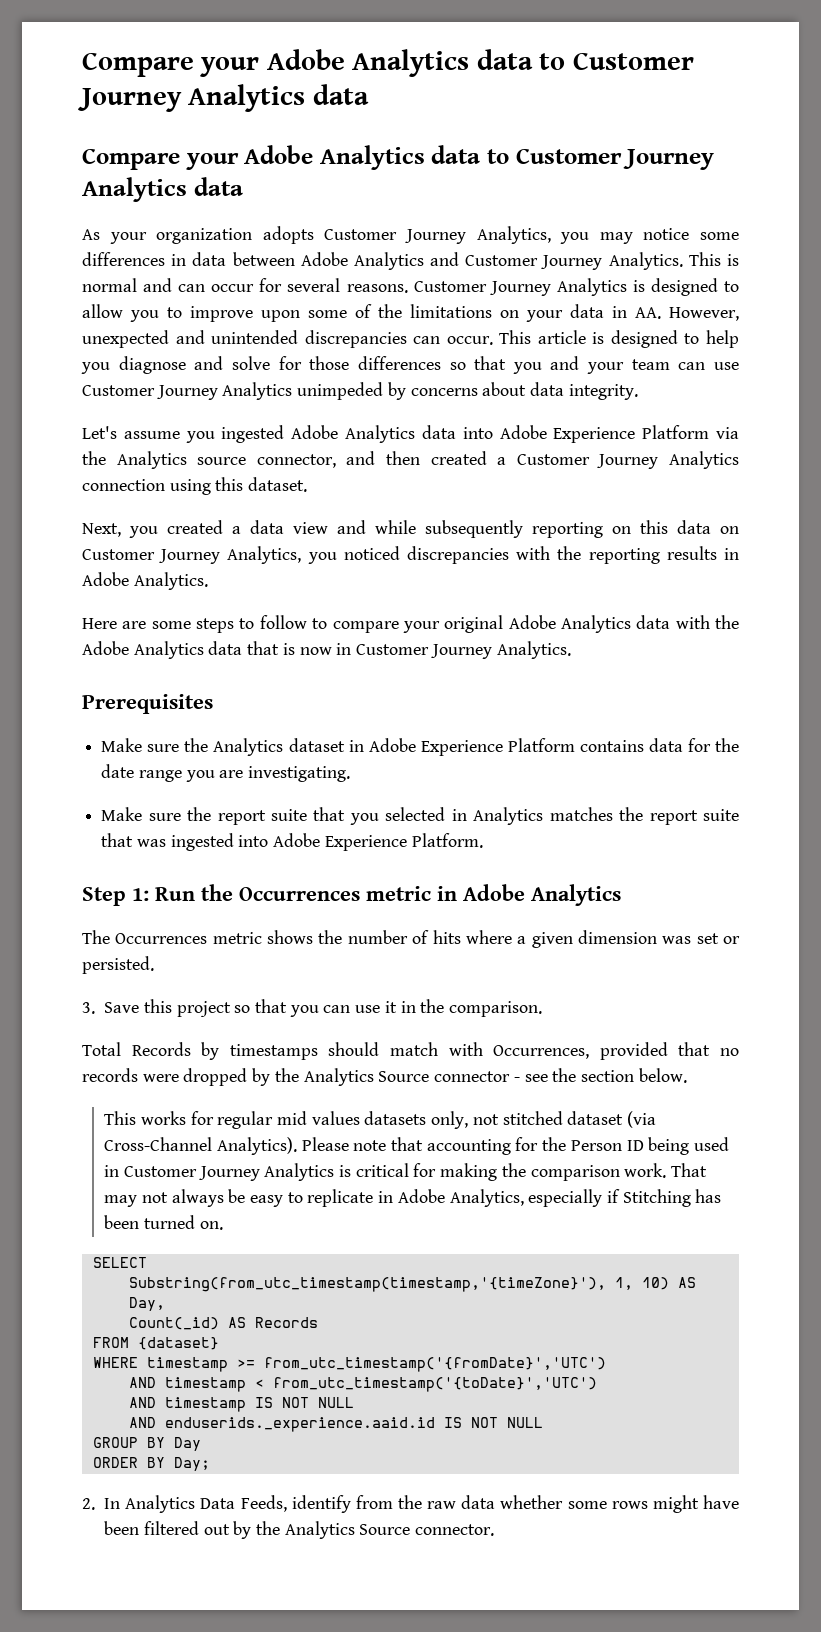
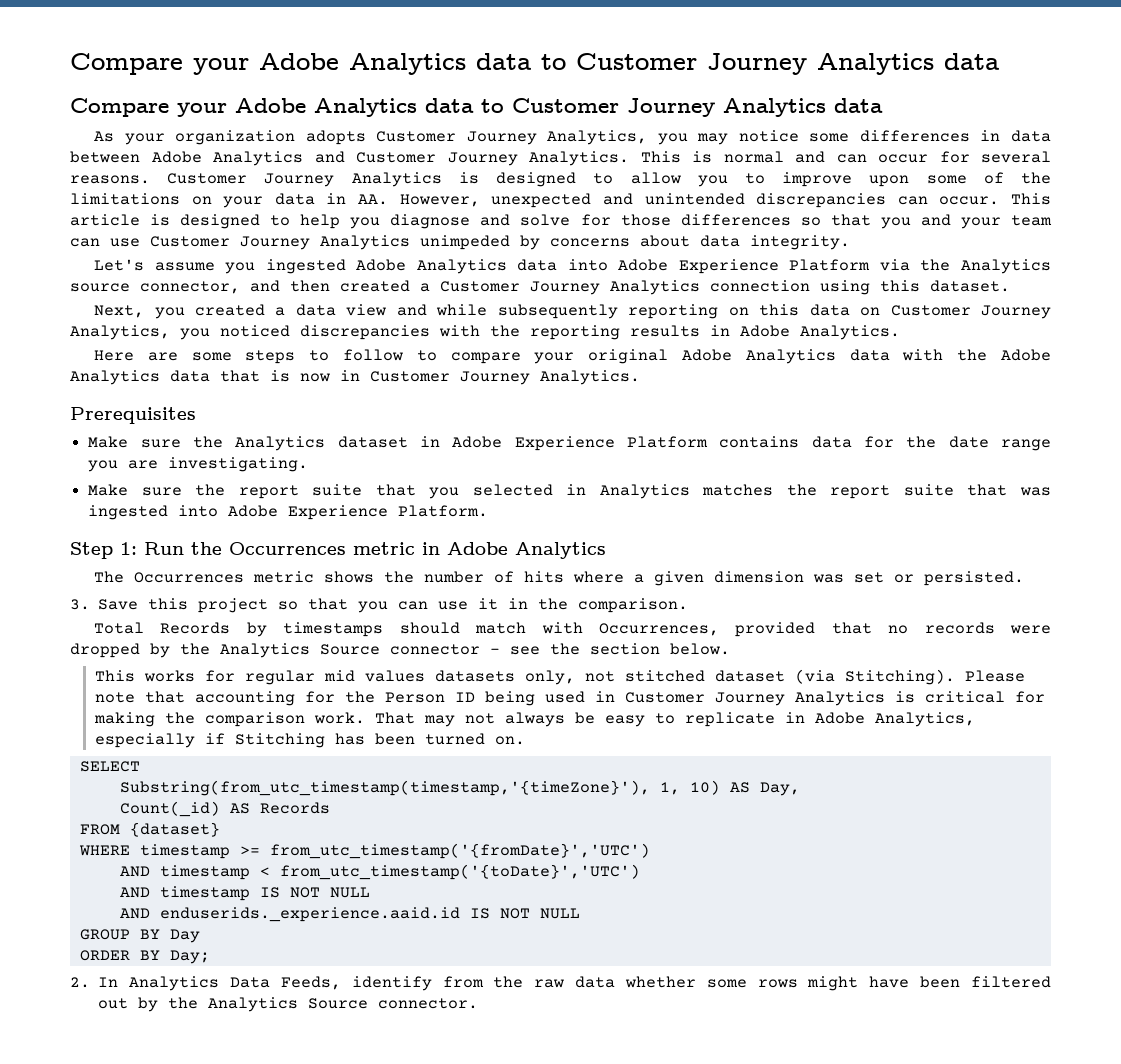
- This works for regular mid values datasets only, not stitched dataset (via Cross-Channel Analytics).
+ This works for regular mid values datasets only, not stitched dataset (via Stitching).

